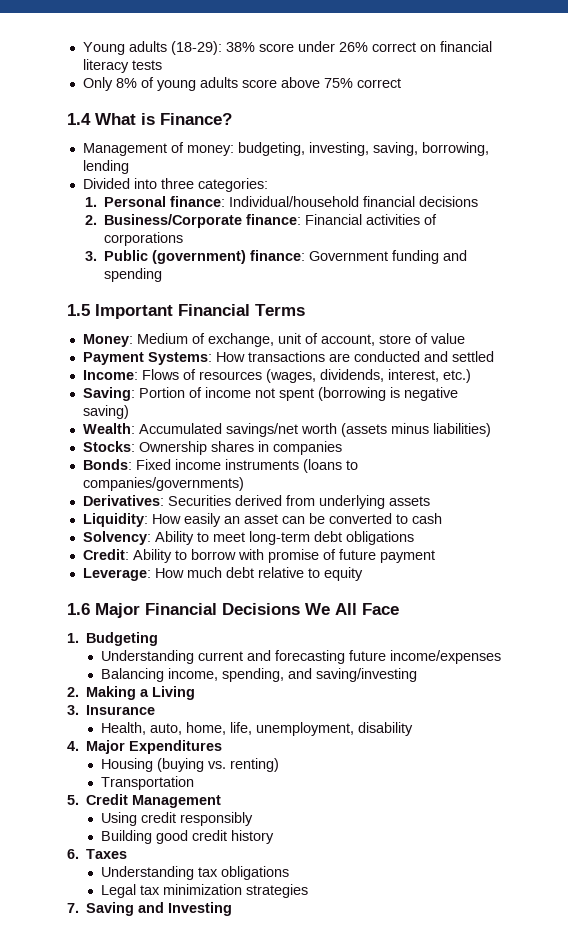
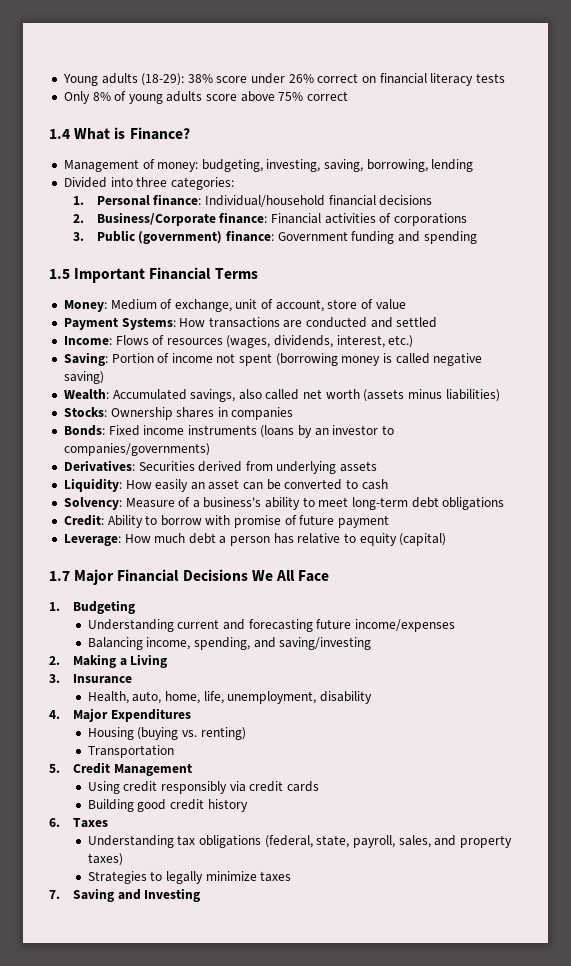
- Saving: Portion of income not spent (borrowing is negative saving)
+ Saving: Portion of income not spent (borrowing money is called negative saving)
- Wealth: Accumulated savings/net worth (assets minus liabilities)
+ Wealth: Accumulated savings, also called net worth (assets minus liabilities)
- Bonds: Fixed income instruments (loans to companies/governments)
+ Bonds: Fixed income instruments (loans by an investor to companies/governments)
- Solvency: Ability to meet long-term debt obligations
+ Solvency: Measure of a business's ability to meet long-term debt obligations
- Leverage: How much debt relative to equity
- 1.6 Major Financial Decisions We All Face
+ Leverage: How much debt a person has relative to equity (capital)
+ 1.7 Major Financial Decisions We All Face
- Using credit responsibly
+ Using credit responsibly via credit cards
- Understanding tax obligations
- Legal tax minimization strategies
+ Understanding tax obligations (federal, state, payroll, sales, and property taxes)
+ Strategies to legally minimize taxes

